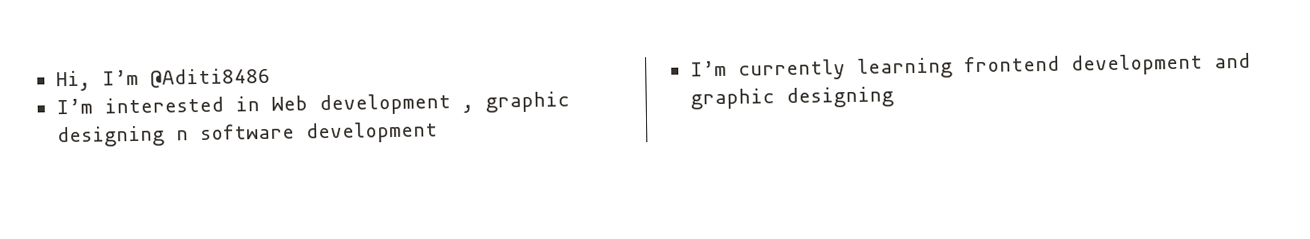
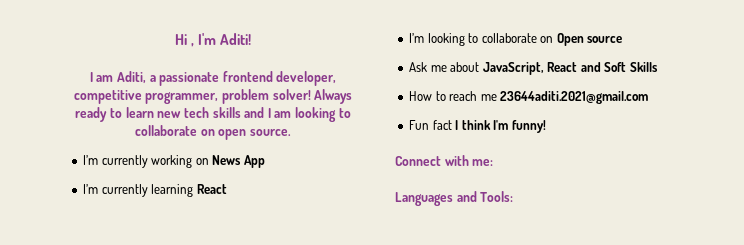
- Hi, I’m @Aditi8486
- I’m interested in Web development , graphic designing n software development
- I’m currently learning frontend development and graphic designing
+ Hi , I'm Aditi!
+ I am Aditi, a passionate frontend developer, competitive programmer, problem solver! Always ready to learn new tech skills and I am looking to collaborate on open source.
+ I’m currently working on News App
+ I’m currently learning React
+ I’m looking to collaborate on Open source
+ Ask me about JavaScript, React and Soft Skills
+ How to reach me 23644aditi.2021@gmail.com
+ Fun fact I think I'm funny!
+ Connect with me:
+ Languages and Tools:

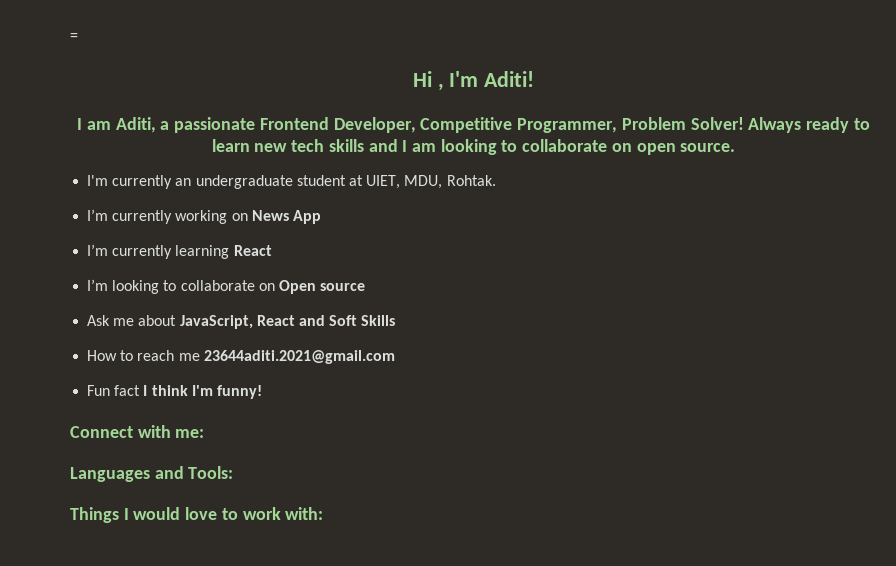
+ =
- I am Aditi, a passionate frontend developer, competitive programmer, problem solver!
+ I am Aditi, a passionate Frontend Developer, Competitive Programmer, Problem Solver!
+ I'm currently an undergraduate student at UIET, MDU, Rohtak.
+ Things I would love to work with:

